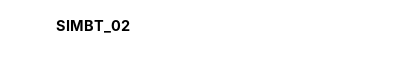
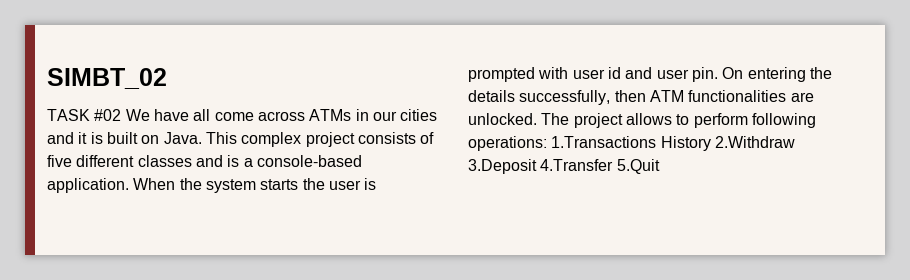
+ TASK #02 We have all come across ATMs in our cities and it is built on Java. This complex project consists of five different classes and is a console-based application. When the system starts the user is prompted with user id and user pin. On entering the details successfully, then ATM functionalities are unlocked. The project allows to perform following operations: 1.Transactions History 2.Withdraw 3.Deposit 4.Transfer 5.Quit

